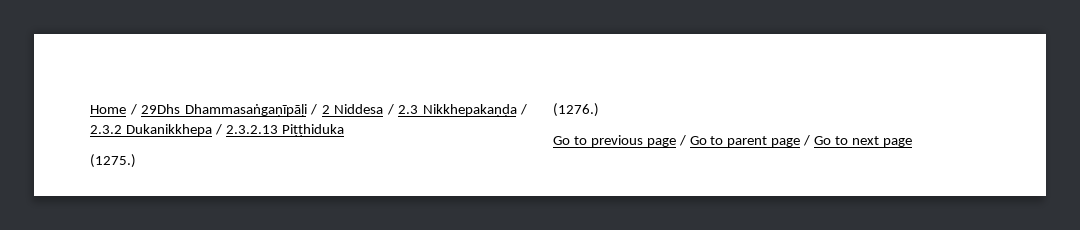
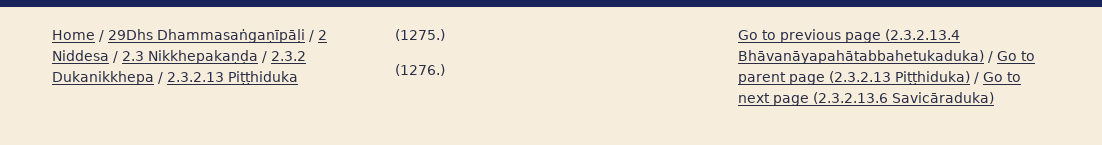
- Go to previous page / Go to parent page / Go to next page
+ Go to previous page (2.3.2.13.4 Bhāvanāyapahātabbahetukaduka) / Go to parent page (2.3.2.13 Piṭṭhiduka) / Go to next page (2.3.2.13.6 Savicāraduka)

